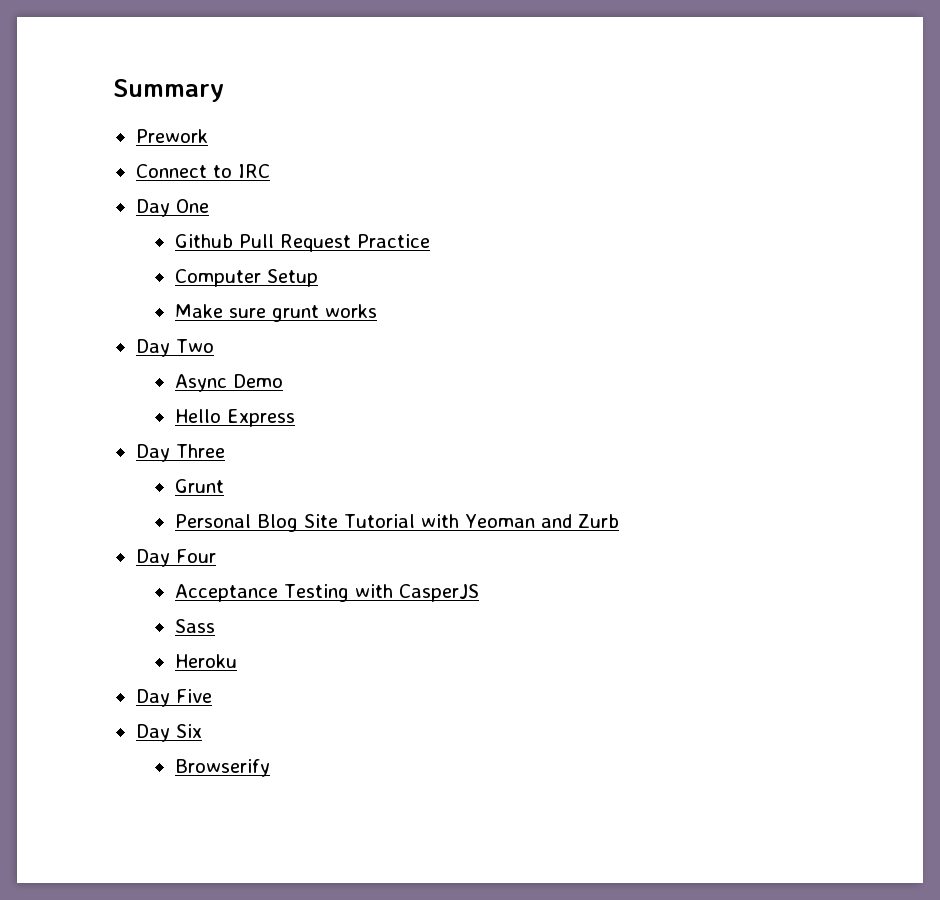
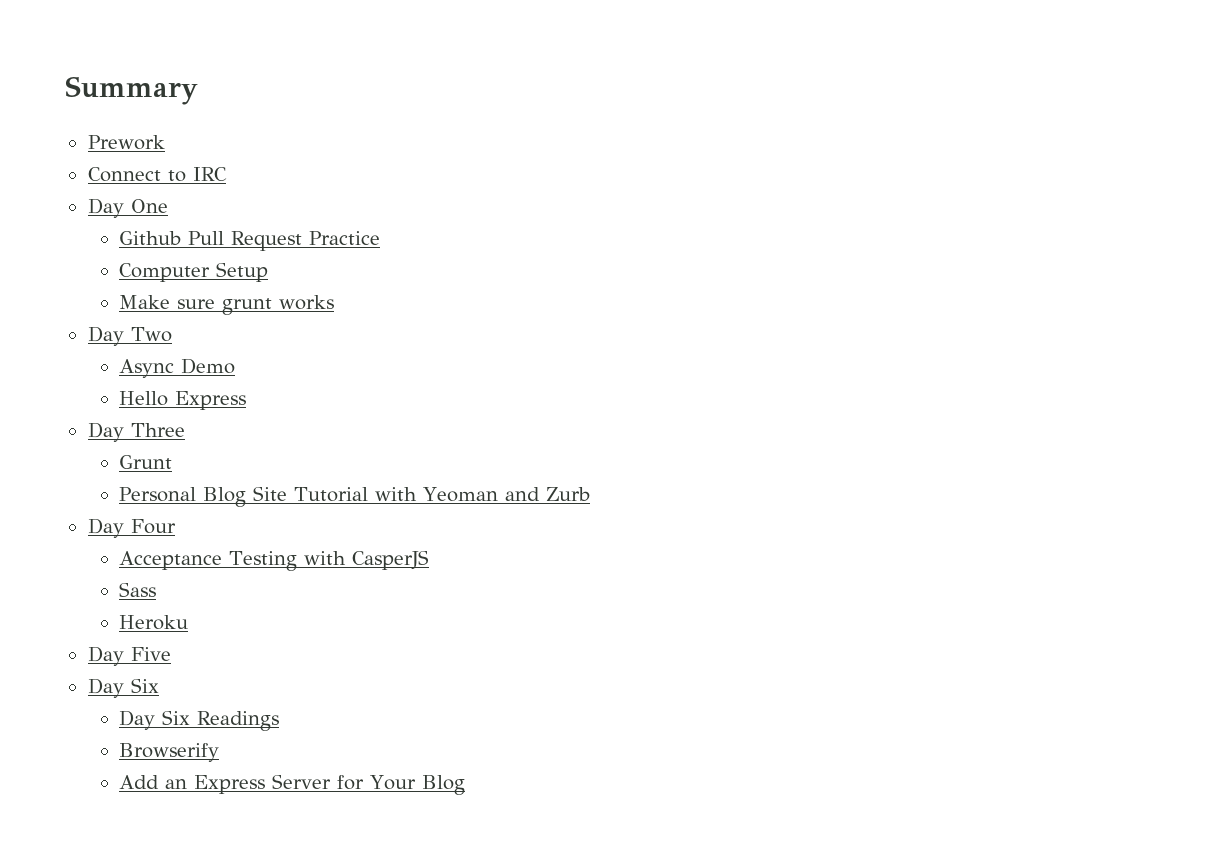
+ Day Six Readings
  Browserify
+ Add an Express Server for Your Blog

